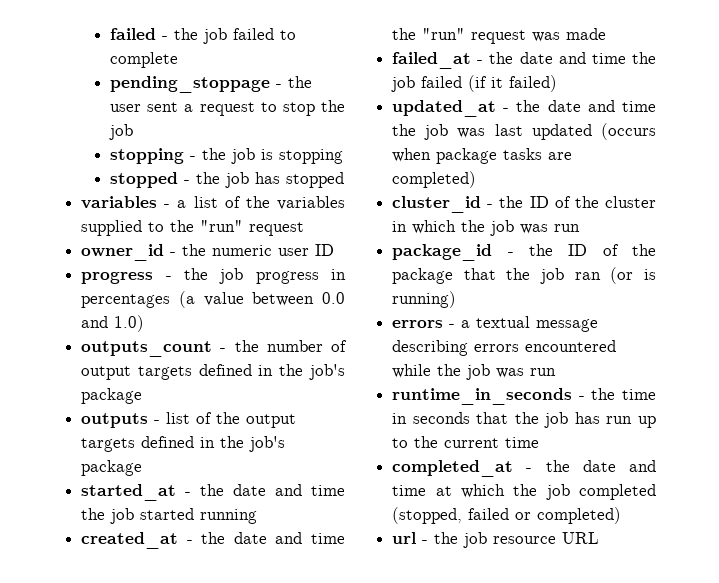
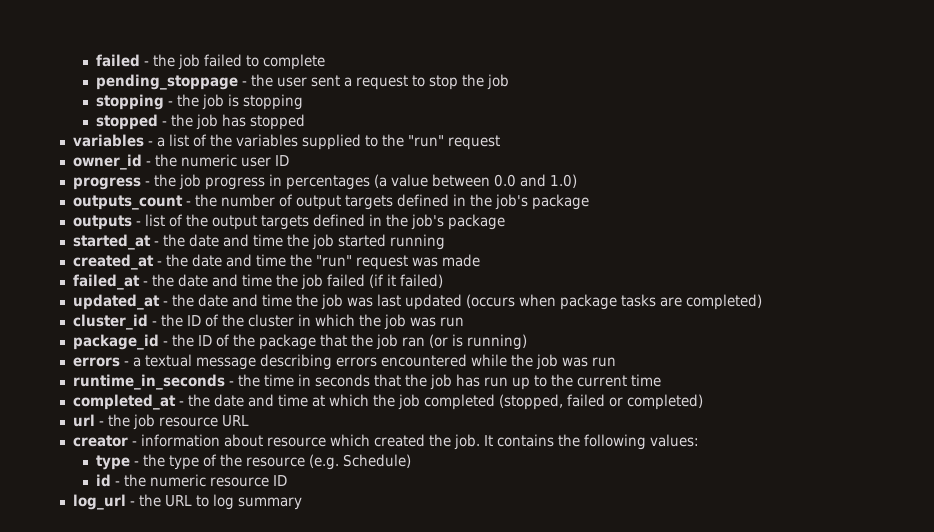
+ creator - information about resource which created the job. It contains the following values:
+ type - the type of the resource (e.g. Schedule)
+ id - the numeric resource ID
+ log_url - the URL to log summary

